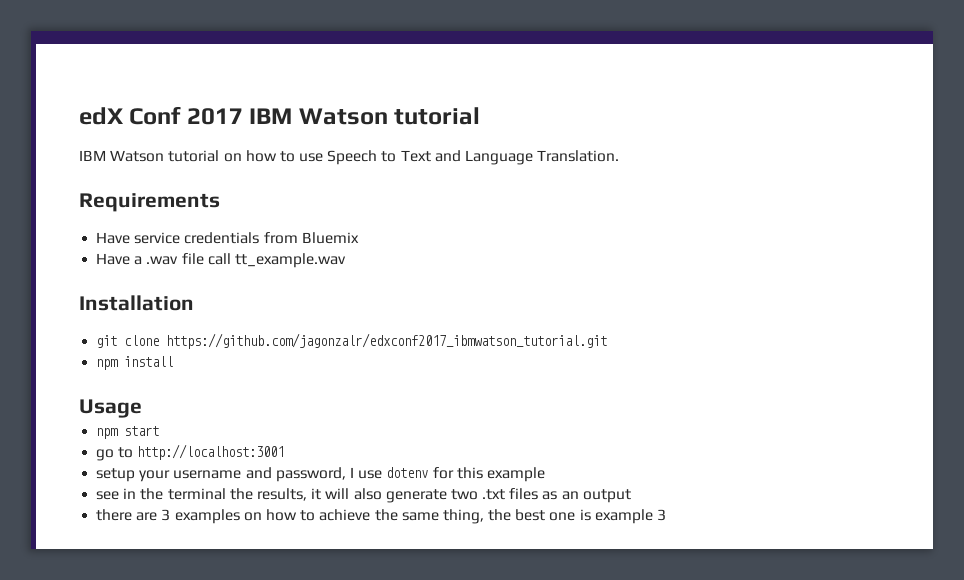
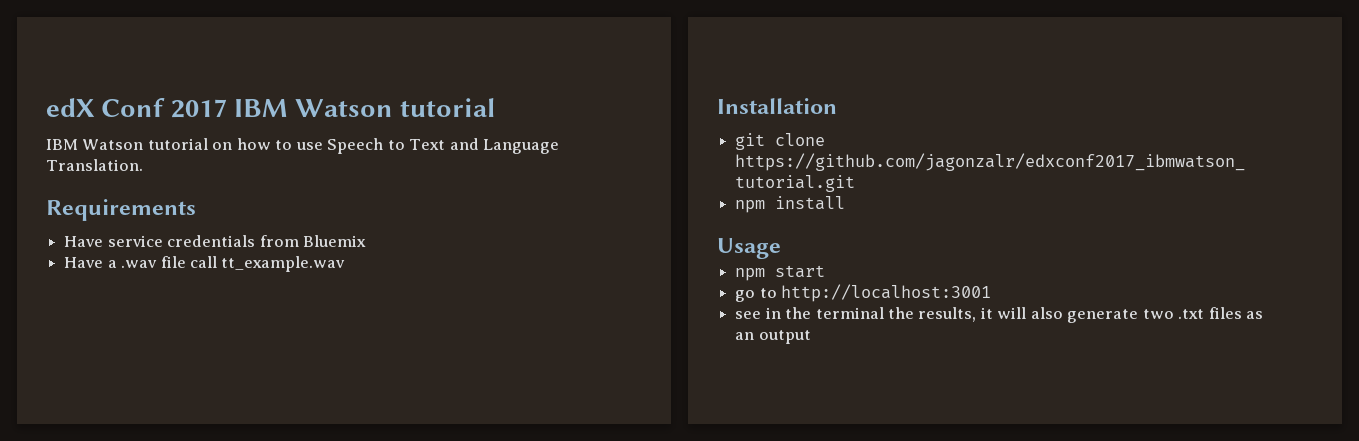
- setup your username and password, I use dotenv for this example
- there are 3 examples on how to achieve the same thing, the best one is example 3

